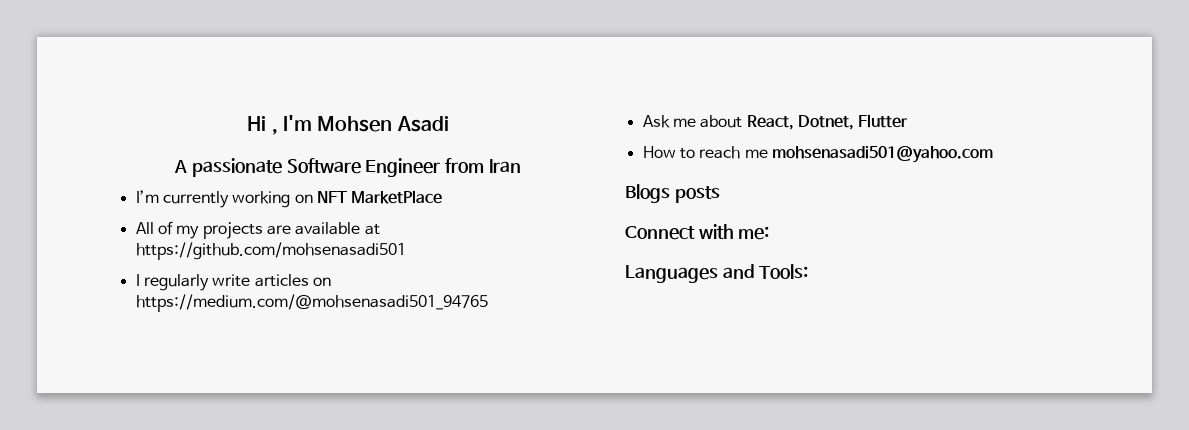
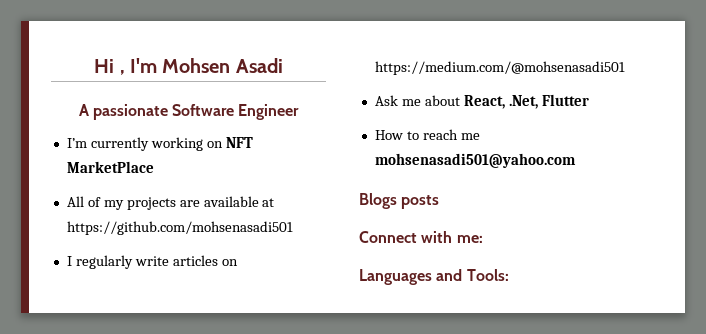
- A passionate Software Engineer from Iran
+ A passionate Software Engineer
- I regularly write articles on https://medium.com/@mohsenasadi501_94765
+ I regularly write articles on https://medium.com/@mohsenasadi501
- Ask me about React, Dotnet, Flutter
+ Ask me about React, .Net, Flutter

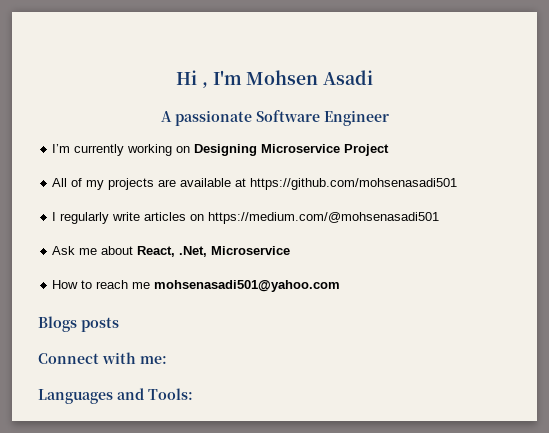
- I’m currently working on NFT MarketPlace
+ I’m currently working on Designing Microservice Project
- Ask me about React, .Net, Flutter
+ Ask me about React, .Net, Microservice

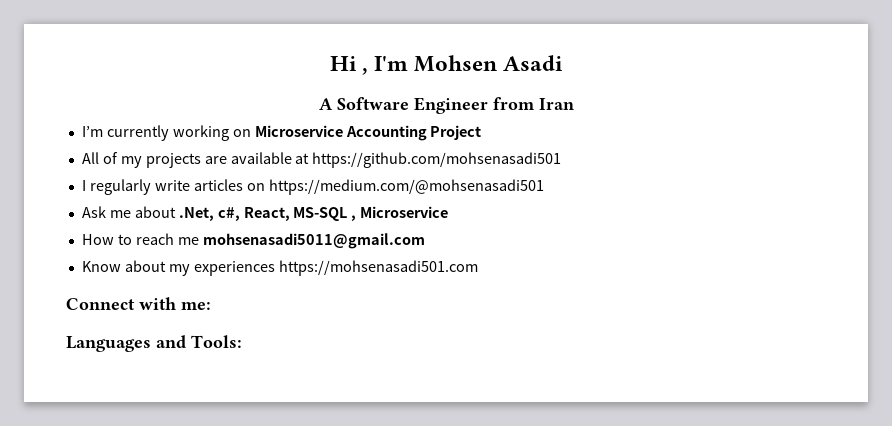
- A passionate Software Engineer
+ A Software Engineer from Iran
- I’m currently working on Designing Microservice Project
+ I’m currently working on Microservice Accounting Project
- Ask me about React, .Net, Microservice
+ Ask me about .Net, c#, React, MS-SQL , Microservice
- How to reach me mohsenasadi501@yahoo.com
- Blogs posts
+ How to reach me mohsenasadi5011@gmail.com
+ Know about my experiences https://mohsenasadi501.com

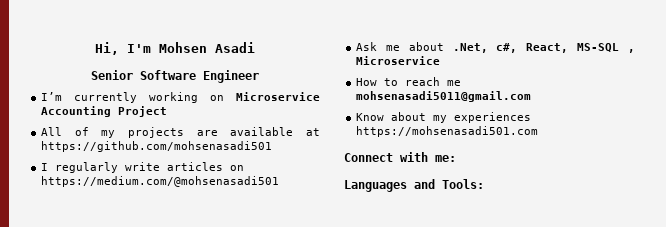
- Hi , I'm Mohsen Asadi
+ Hi, I'm Mohsen Asadi
- A Software Engineer from Iran
+ Senior Software Engineer

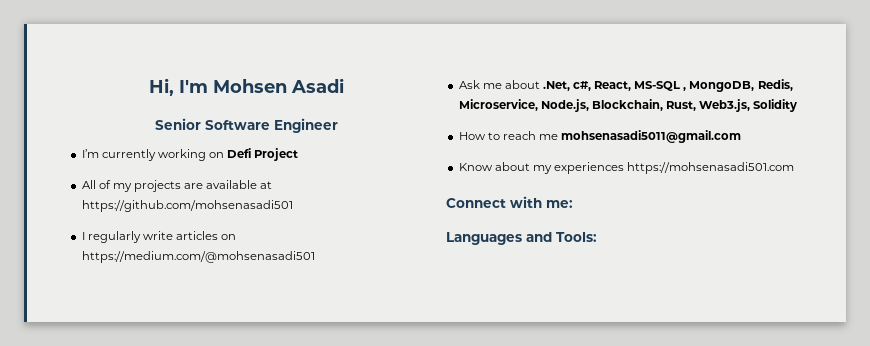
- I’m currently working on Microservice Accounting Project
+ I’m currently working on Defi Project
- Ask me about .Net, c#, React, MS-SQL , Microservice
+ Ask me about .Net, c#, React, MS-SQL , MongoDB, Redis, Microservice, Node.js, Blockchain, Rust, Web3.js, Solidity

